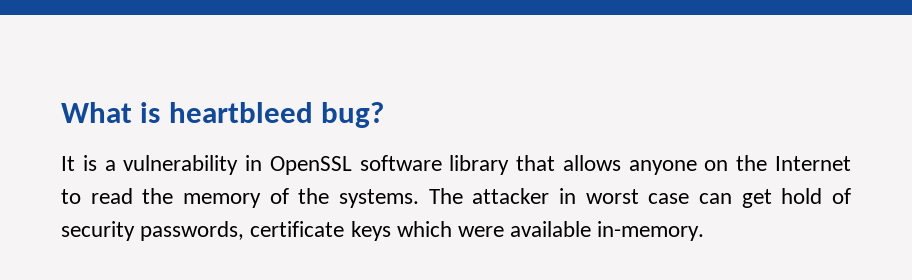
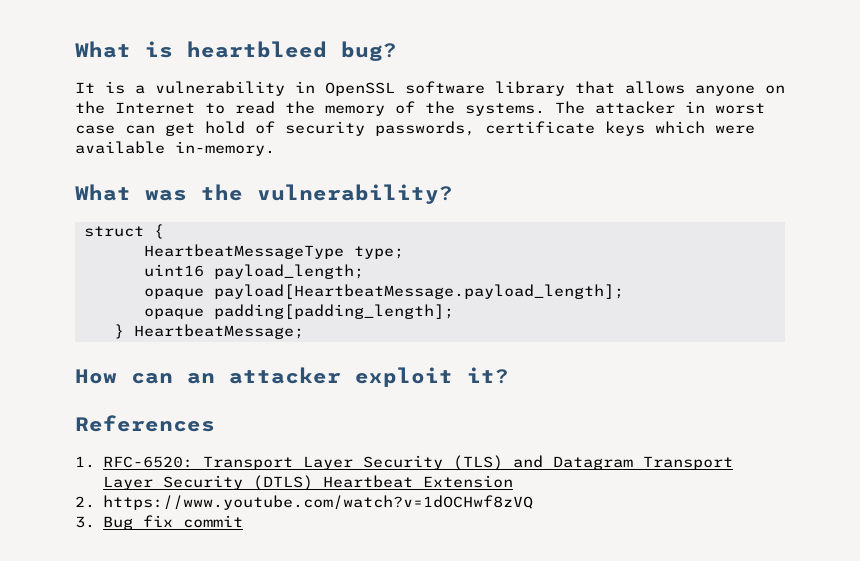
+ What was the vulnerability?
+ struct {
+ HeartbeatMessageType type;
+ uint16 payload_length;
+ opaque payload[HeartbeatMessage.payload_length];
+ opaque padding[padding_length];
+ } HeartbeatMessage;
+ How can an attacker exploit it?
+ References
+ 1. RFC-6520: Transport Layer Security (TLS) and Datagram Transport Layer Security (DTLS) Heartbeat Extension
+ 2. https://www.youtube.com/watch?v=1dOCHwf8zVQ
+ 3. Bug fix commit

